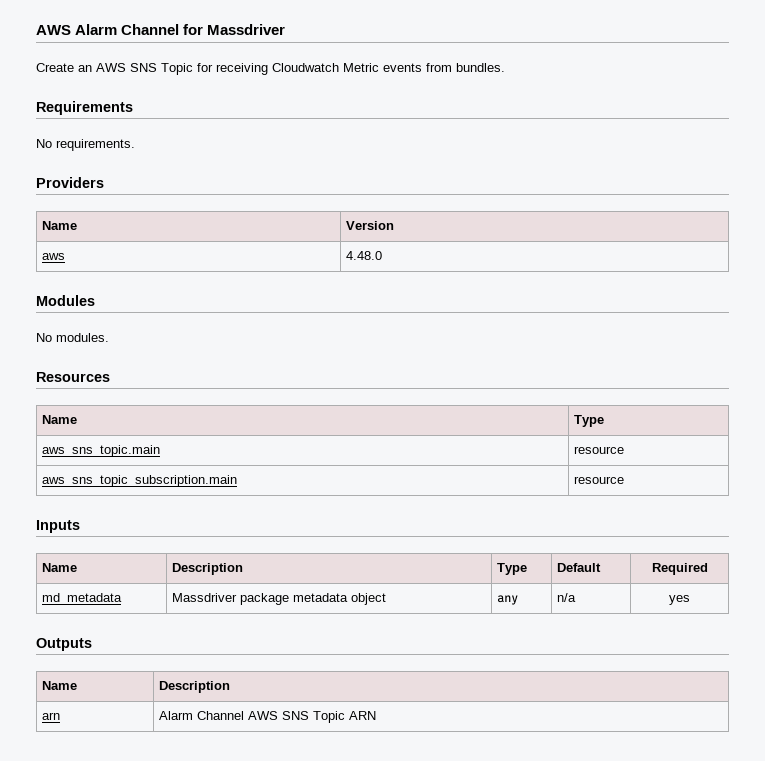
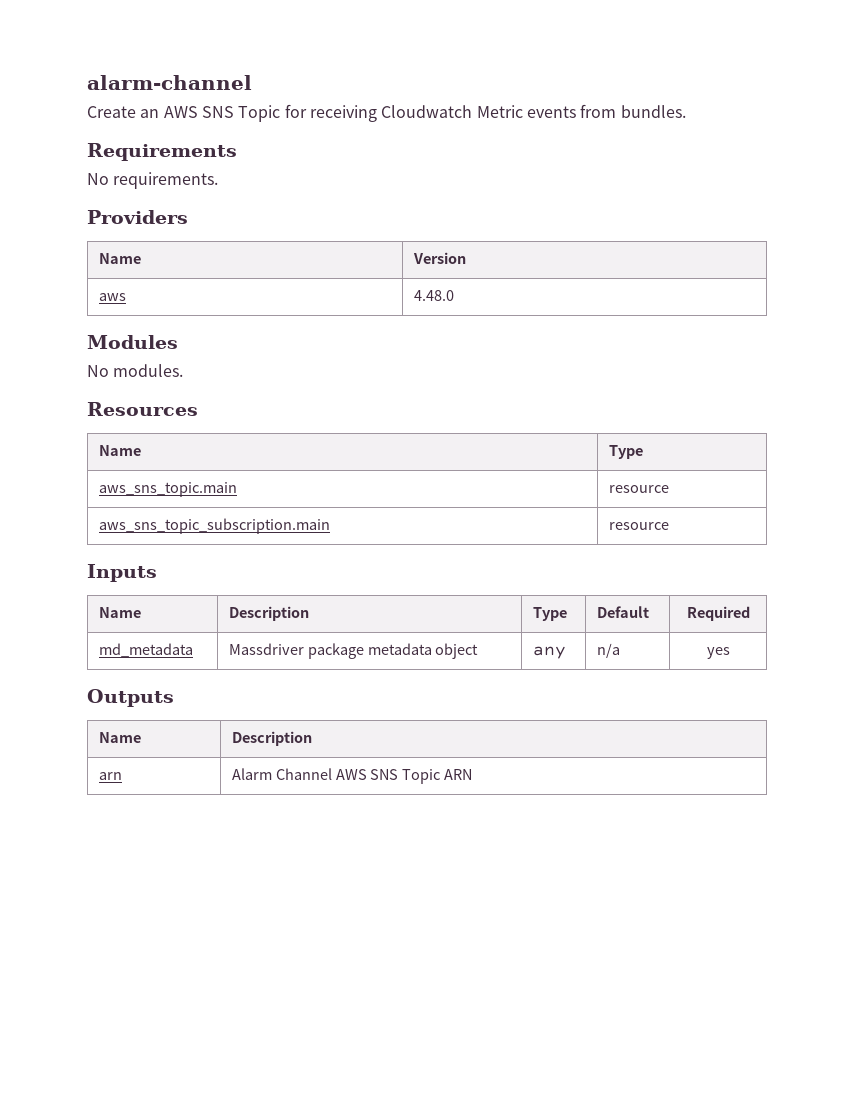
- AWS Alarm Channel for Massdriver
+ alarm-channel

